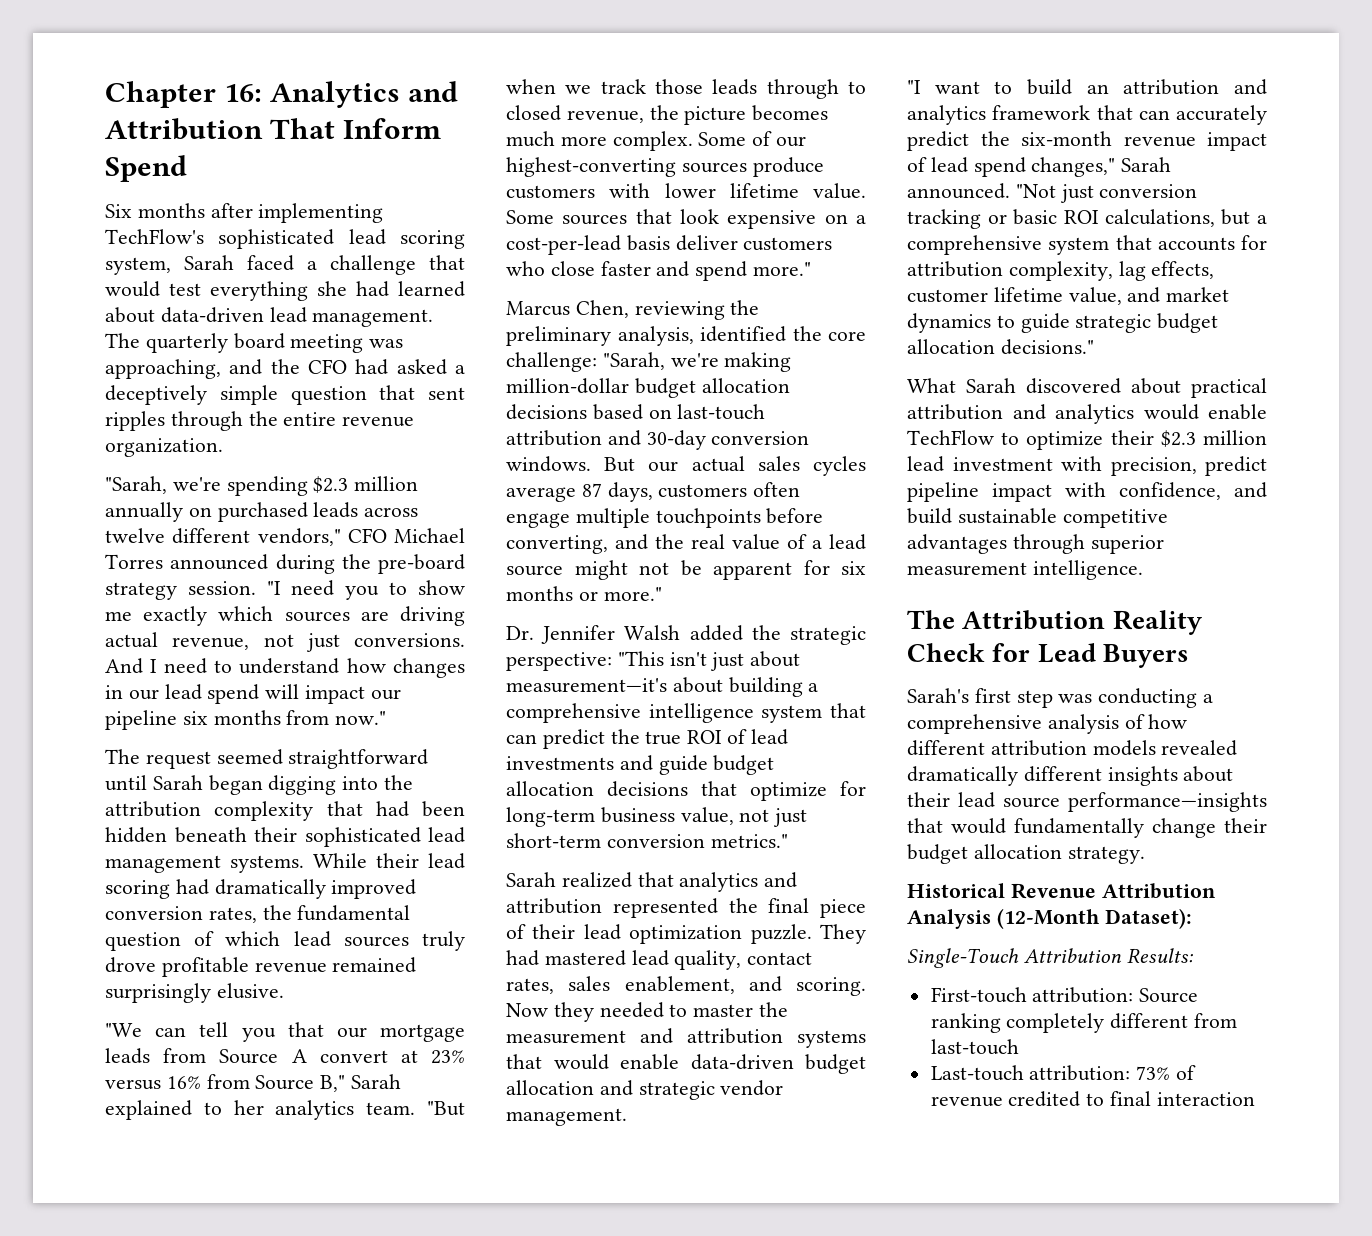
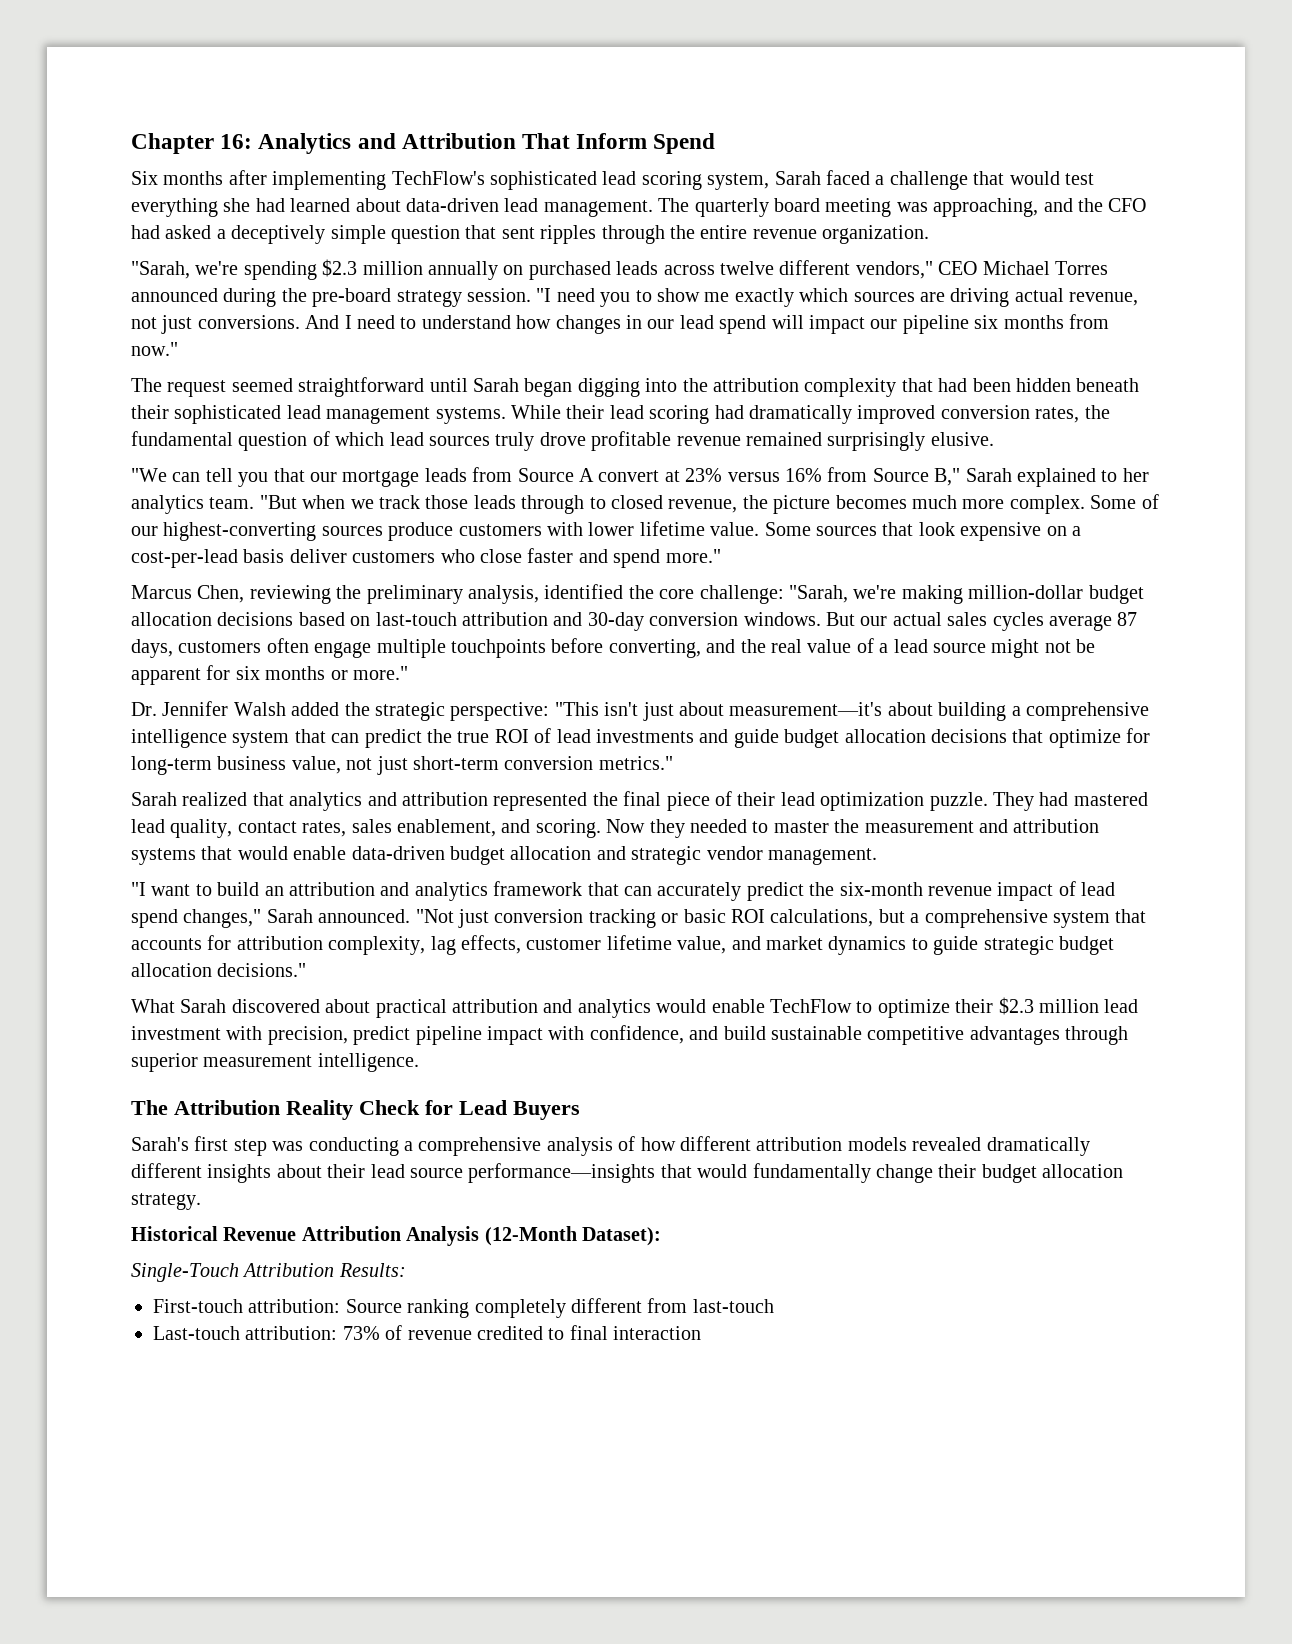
- "Sarah, we're spending $2.3 million annually on purchased leads across twelve different vendors," CFO Michael Torres announced during the pre-board strategy session.
+ "Sarah, we're spending $2.3 million annually on purchased leads across twelve different vendors," CEO Michael Torres announced during the pre-board strategy session.

